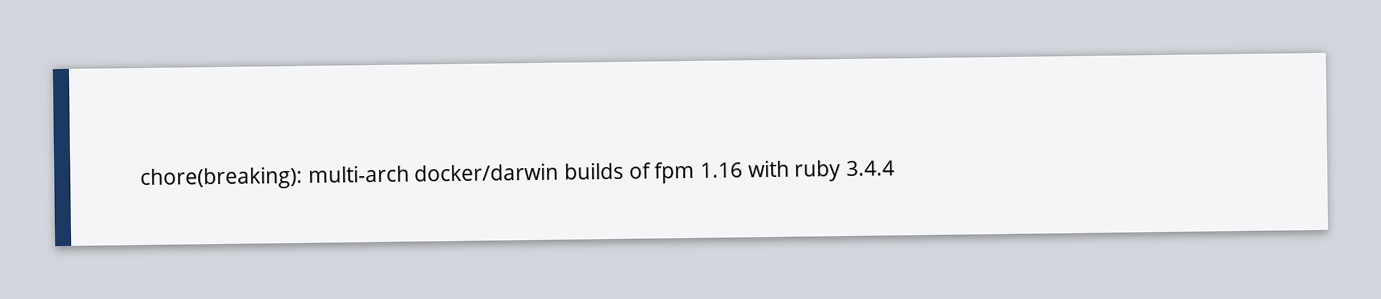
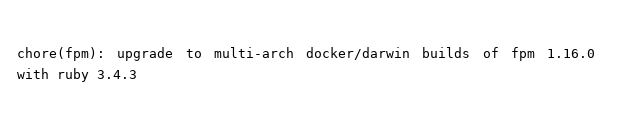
- chore(breaking): multi-arch docker/darwin builds of fpm 1.16 with ruby 3.4.4
+ chore(fpm): upgrade to multi-arch docker/darwin builds of fpm 1.16.0 with ruby 3.4.3

